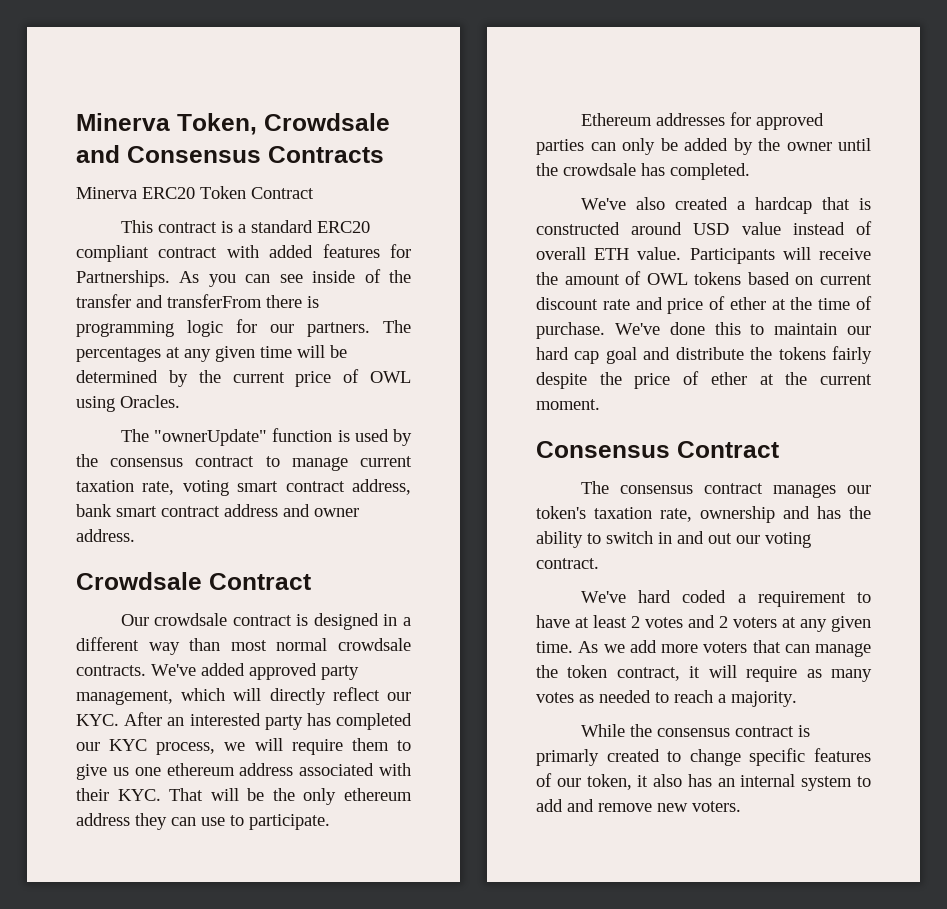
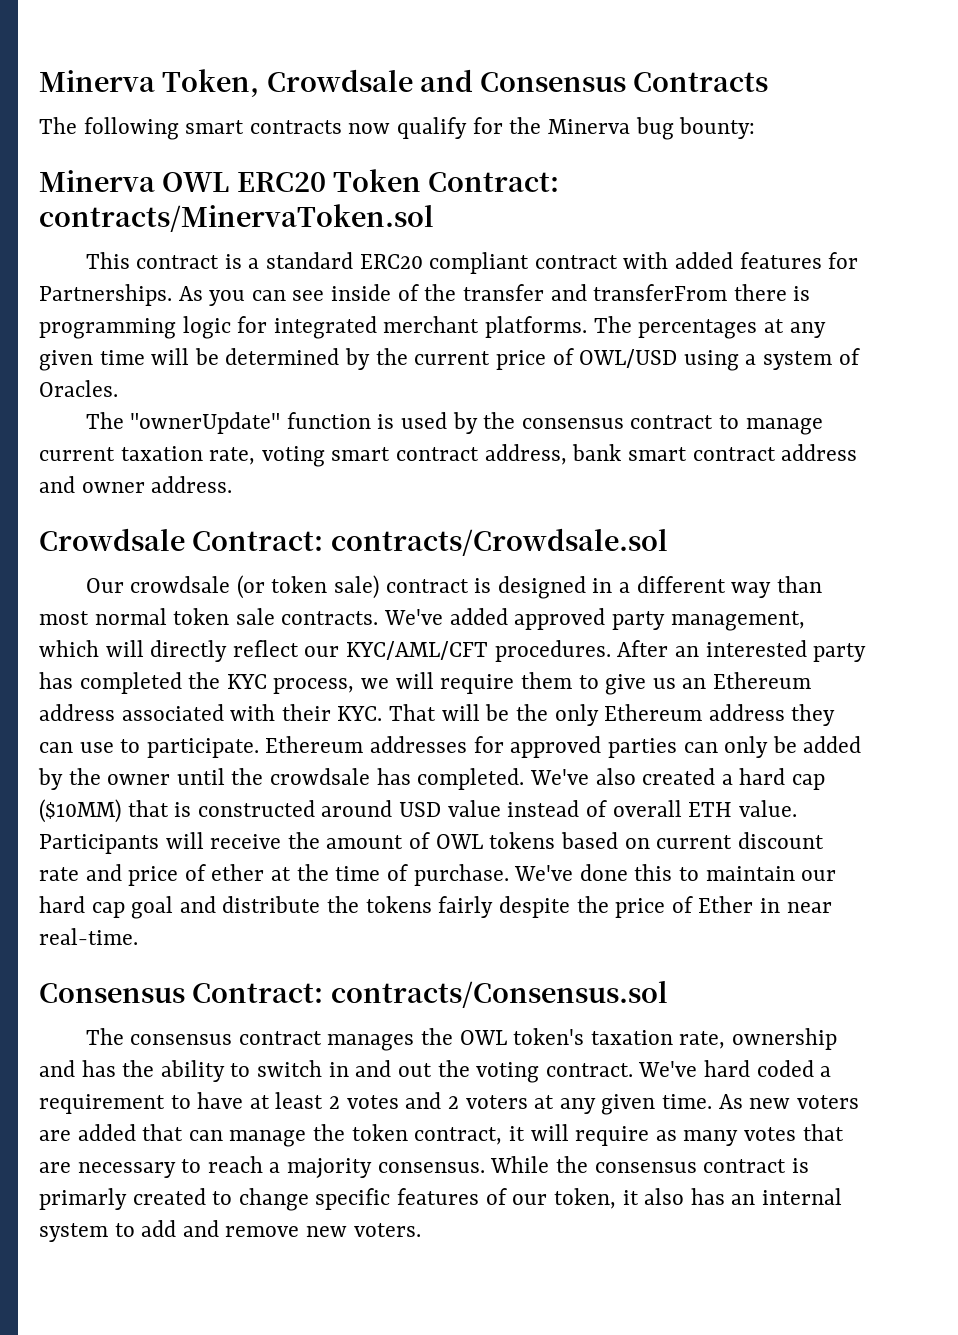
- Minerva ERC20 Token Contract
+ The following smart contracts now qualify for the Minerva bug bounty:
+ Minerva OWL ERC20 Token Contract: contracts/MinervaToken.sol
- As you can see inside of the transfer and transferFrom there is programming logic for our partners.
+ As you can see inside of the transfer and transferFrom there is programming logic for integrated merchant platforms.
- The percentages at any given time will be determined by the current price of OWL using Oracles.
+ The percentages at any given time will be determined by the current price of OWL/USD using a system of Oracles.
- Crowdsale Contract
+ Crowdsale Contract: contracts/Crowdsale.sol
- Our crowdsale contract is designed in a different way than most normal crowdsale contracts.
+ Our crowdsale (or token sale) contract is designed in a different way than most normal token sale contracts.
- We've added approved party management, which will directly reflect our KYC. After an interested party has completed our KYC process, we will require them to give us one ethereum address associated with their KYC. That will be the only ethereum address they can use to participate.
- Ethereum addresses for approved parties can only be added by the owner until the crowdsale has completed.
- We've also created a hardcap that is constructed around USD value instead of overall ETH value.
+ We've added approved party management, which will directly reflect our KYC/AML/CFT procedures. After an interested party has completed the KYC process, we will require them to give us an Ethereum address associated with their KYC. That will be the only Ethereum address they can use to participate. Ethereum addresses for approved parties can only be added by the owner until the crowdsale has completed. We've also created a hard cap ($10MM) that is constructed around USD value instead of overall ETH value.
- We've done this to maintain our hard cap goal and distribute the tokens fairly despite the price of ether at the current moment.
- Consensus Contract
+ We've done this to maintain our hard cap goal and distribute the tokens fairly despite the price of Ether in near real-time.
+ Consensus Contract: contracts/Consensus.sol
- The consensus contract manages our token's taxation rate, ownership and has the ability to switch in and out our voting contract.
- We've hard coded a requirement to have at least 2 votes and 2 voters at any given time.
+ The consensus contract manages the OWL token's taxation rate, ownership and has the ability to switch in and out the voting contract. We've hard coded a requirement to have at least 2 votes and 2 voters at any given time.
- As we add more voters that can manage the token contract, it will require as many votes as needed to reach a majority.
- While the consensus contract is primarly created to change specific features of our token, it also has an internal system to add and remove new voters.
+ As new voters are added that can manage the token contract, it will require as many votes that are necessary to reach a majority consensus. While the consensus contract is primarly created to change specific features of our token, it also has an internal system to add and remove new voters.

